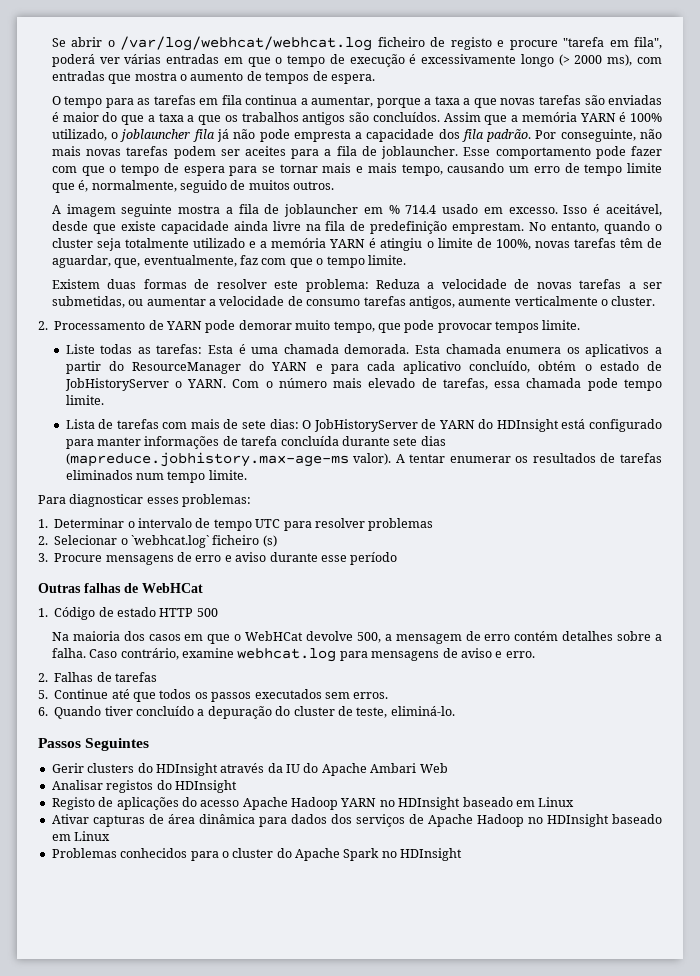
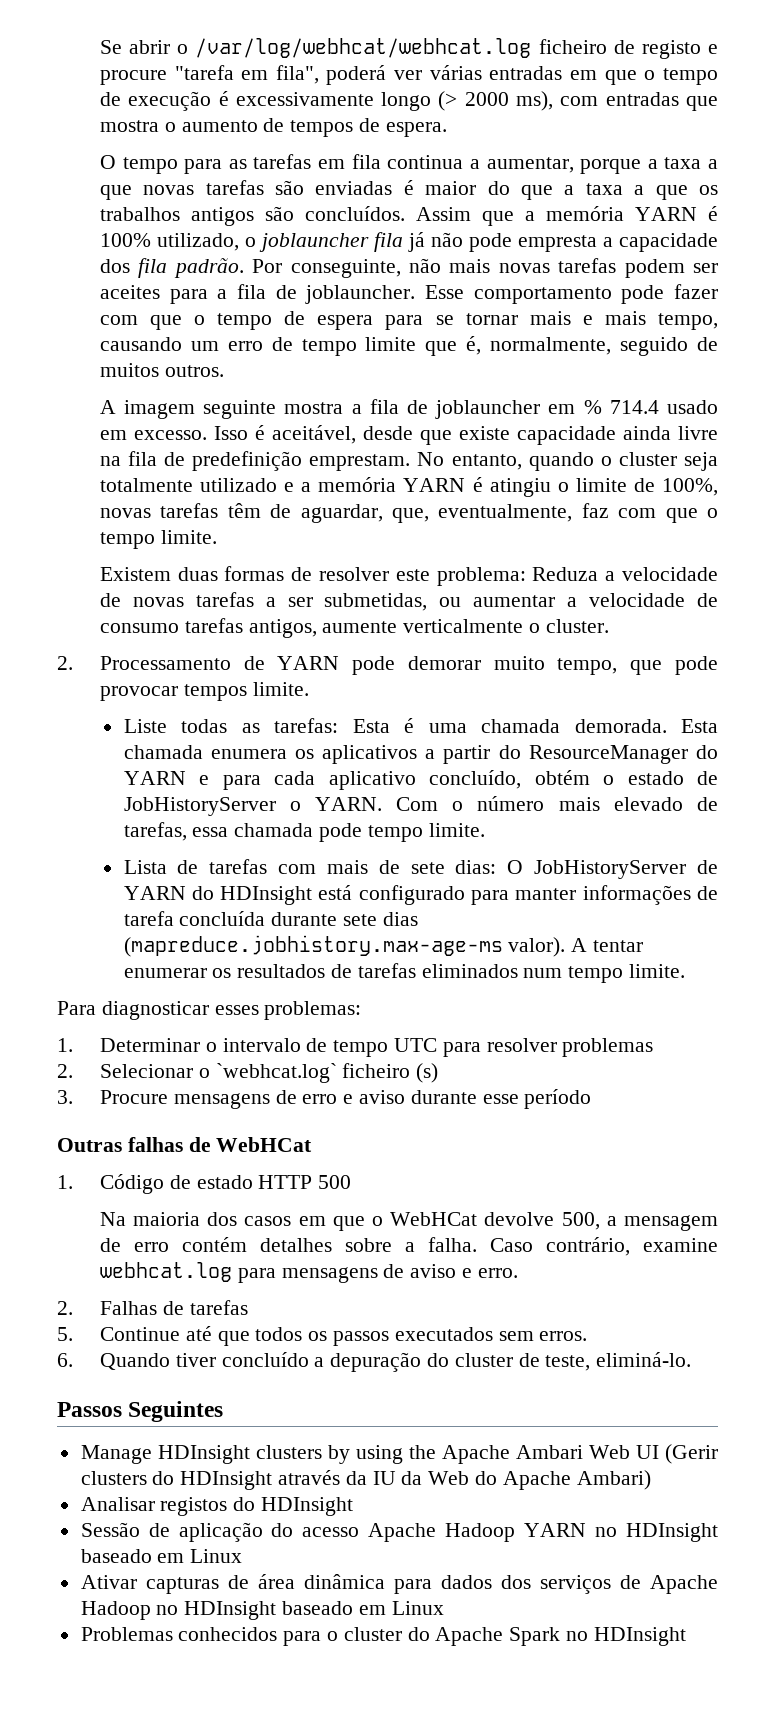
- Gerir clusters do HDInsight através da IU do Apache Ambari Web
+ Manage HDInsight clusters by using the Apache Ambari Web UI (Gerir clusters do HDInsight através da IU da Web do Apache Ambari)
- Registo de aplicações do acesso Apache Hadoop YARN no HDInsight baseado em Linux
+ Sessão de aplicação do acesso Apache Hadoop YARN no HDInsight baseado em Linux

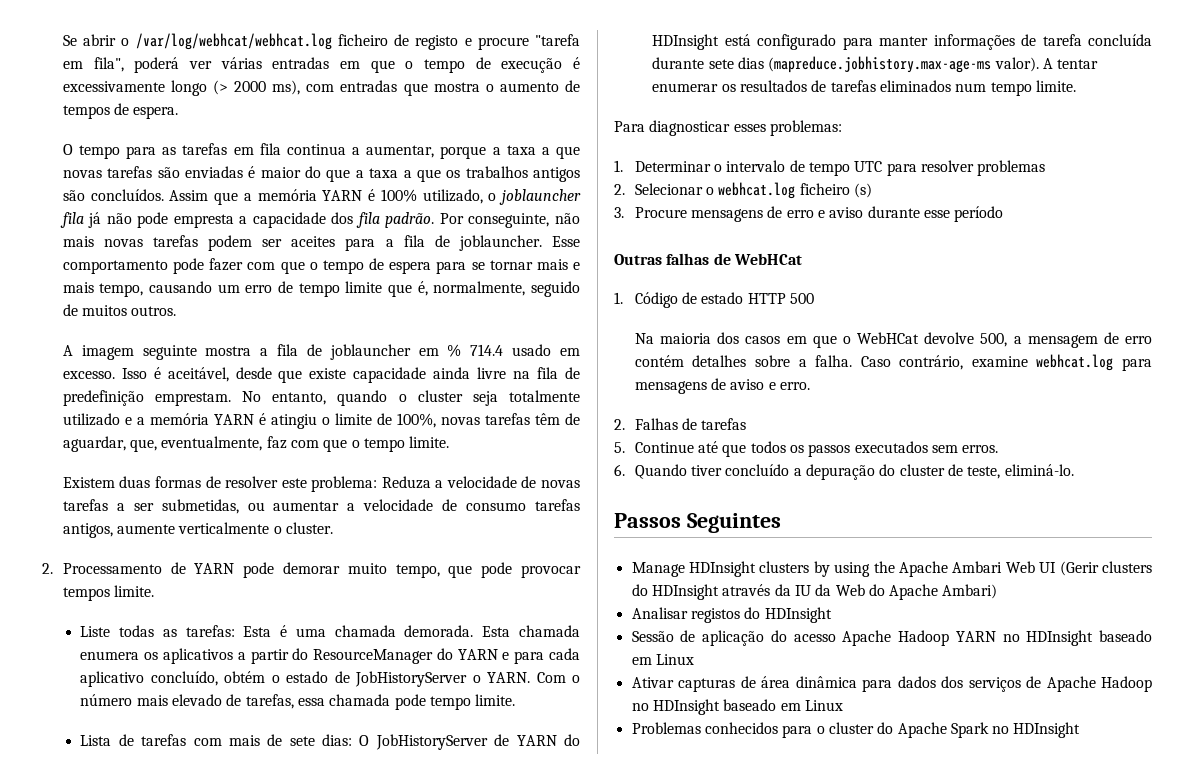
- 2. Selecionar o `webhcat.log` ficheiro (s)
+ 2. Selecionar o webhcat.log ficheiro (s)

